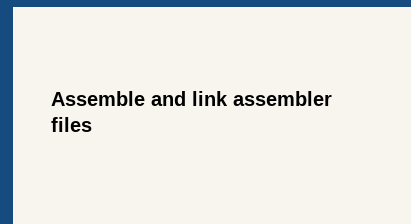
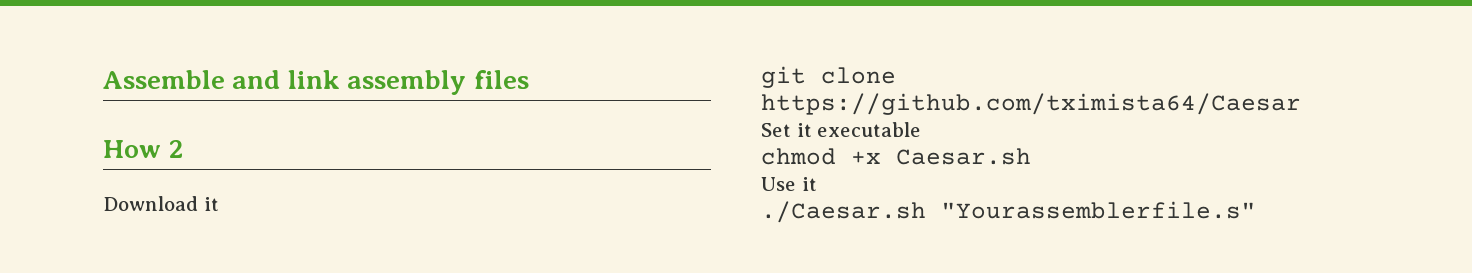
- Assemble and link assembler files
+ Assemble and link assembly files
+ How 2
+ Download it
+ git clone https://github.com/tximista64/Caesar
+ Set it executable
+ chmod +x Caesar.sh
+ Use it
+ ./Caesar.sh "Yourassemblerfile.s"

